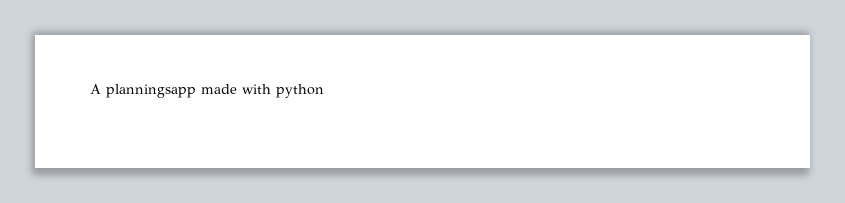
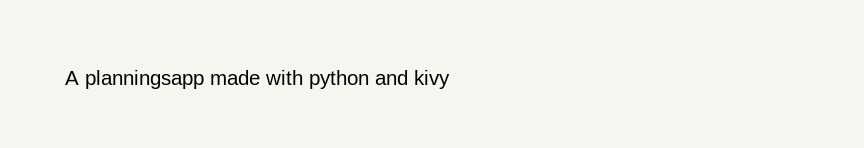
- A planningsapp made with python
+ A planningsapp made with python and kivy

